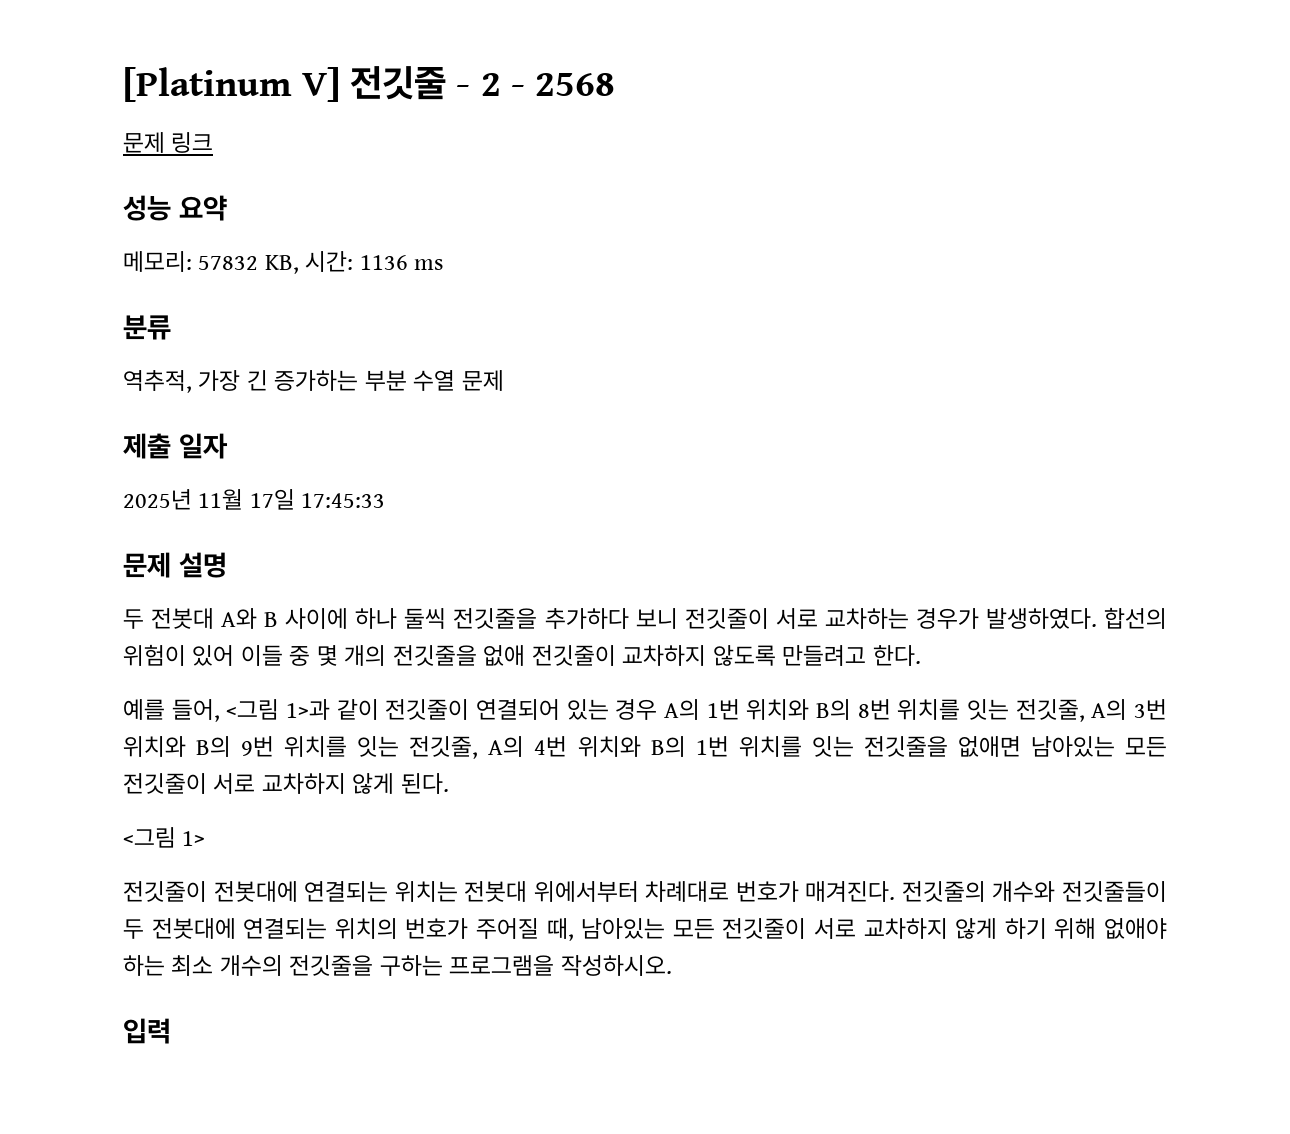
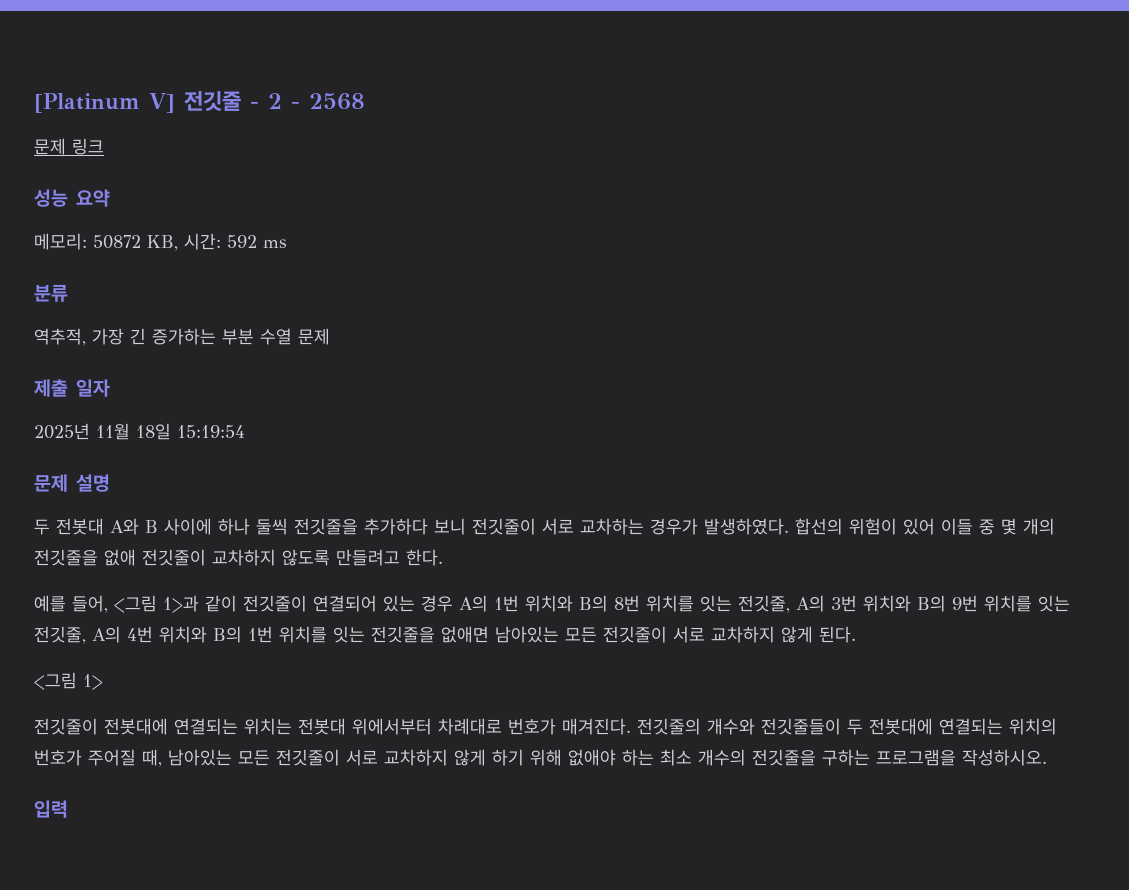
- 메모리: 57832 KB, 시간: 1136 ms
+ 메모리: 50872 KB, 시간: 592 ms
- 2025년 11월 17일 17:45:33
+ 2025년 11월 18일 15:19:54

